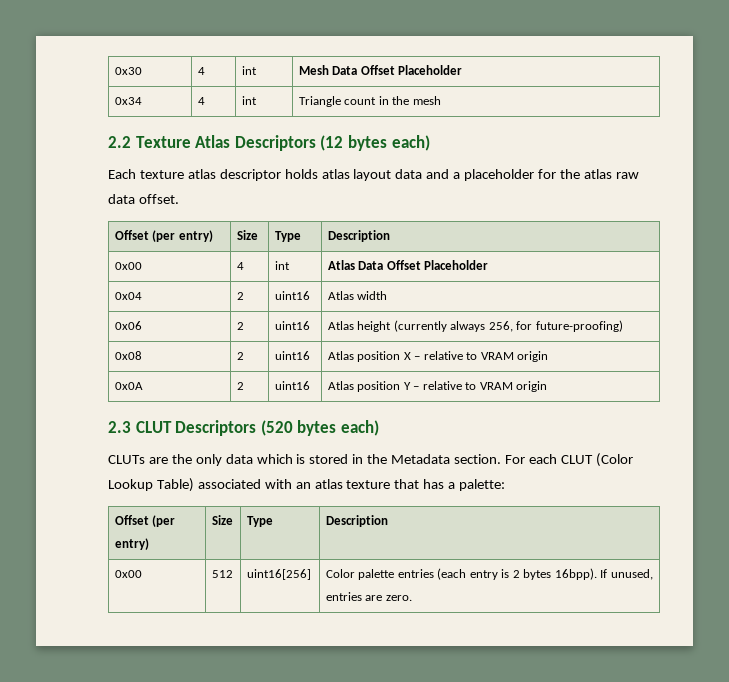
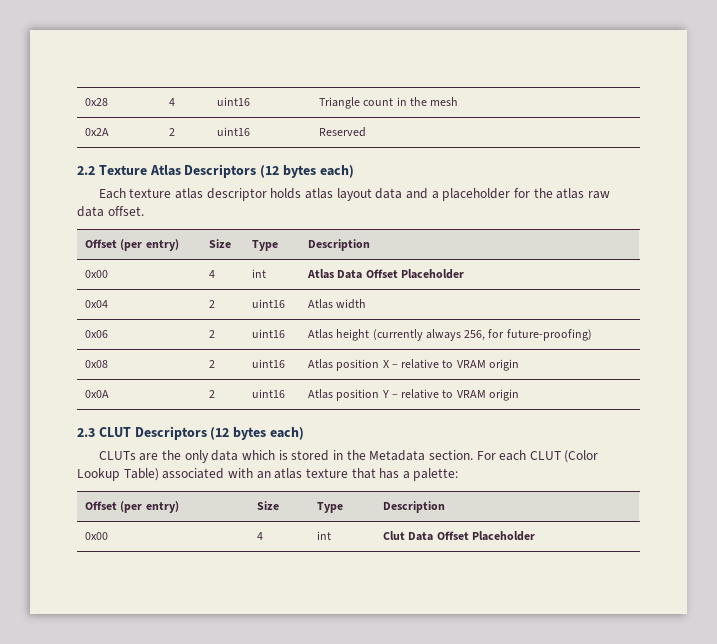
- 0x30 | 4 | int | Mesh Data Offset Placeholder
- 0x34 | 4 | int | Triangle count in the mesh
+ 0x28 | 4 | uint16 | Triangle count in the mesh
+ 0x2A | 2 | uint16 | Reserved
- 2.3 CLUT Descriptors (520 bytes each)
+ 2.3 CLUT Descriptors (12 bytes each)
- 0x00 | 512 | uint16[256] | Color palette entries (each entry is 2 bytes 16bpp). If unused, entries are zero.
+ 0x00 | 4 | int | Clut Data Offset Placeholder

